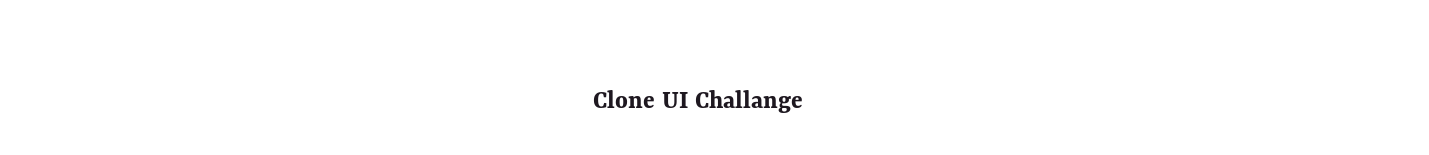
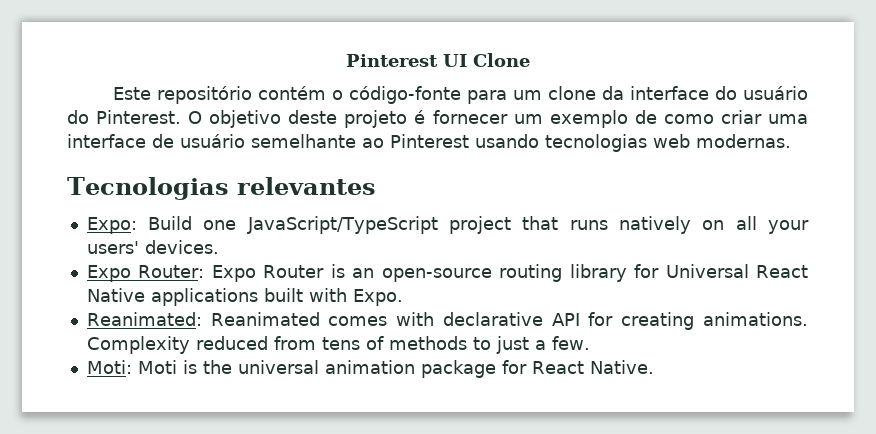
- Clone UI Challange
+ Pinterest UI Clone
+ Este repositório contém o código-fonte para um clone da interface do usuário do Pinterest. O objetivo deste projeto é fornecer um exemplo de como criar uma interface de usuário semelhante ao Pinterest usando tecnologias web modernas.
+ Tecnologias relevantes
+ Expo: Build one JavaScript/TypeScript project that runs natively on all your users' devices.
+ Expo Router: Expo Router is an open-source routing library for Universal React Native applications built with Expo.
+ Reanimated: Reanimated comes with declarative API for creating animations. Complexity reduced from tens of methods to just a few.
+ Moti: Moti is the universal animation package for React Native.

